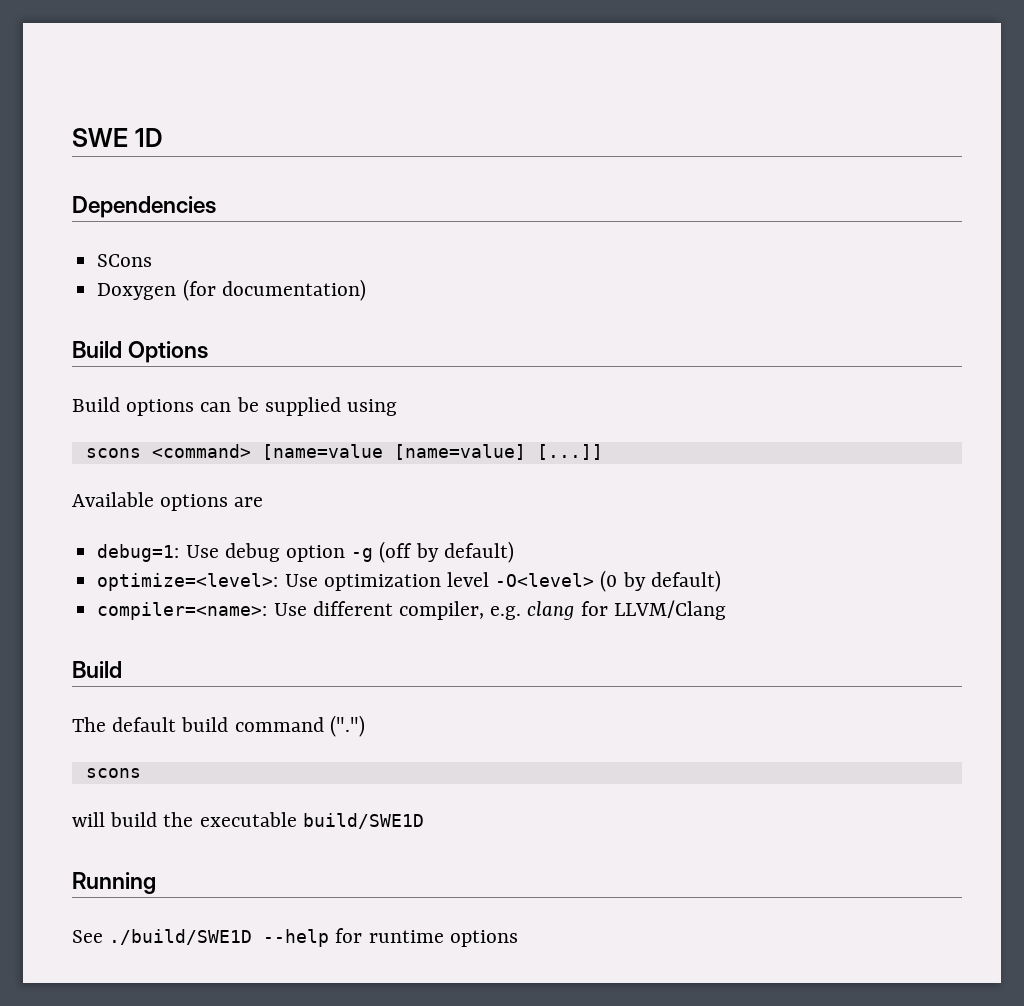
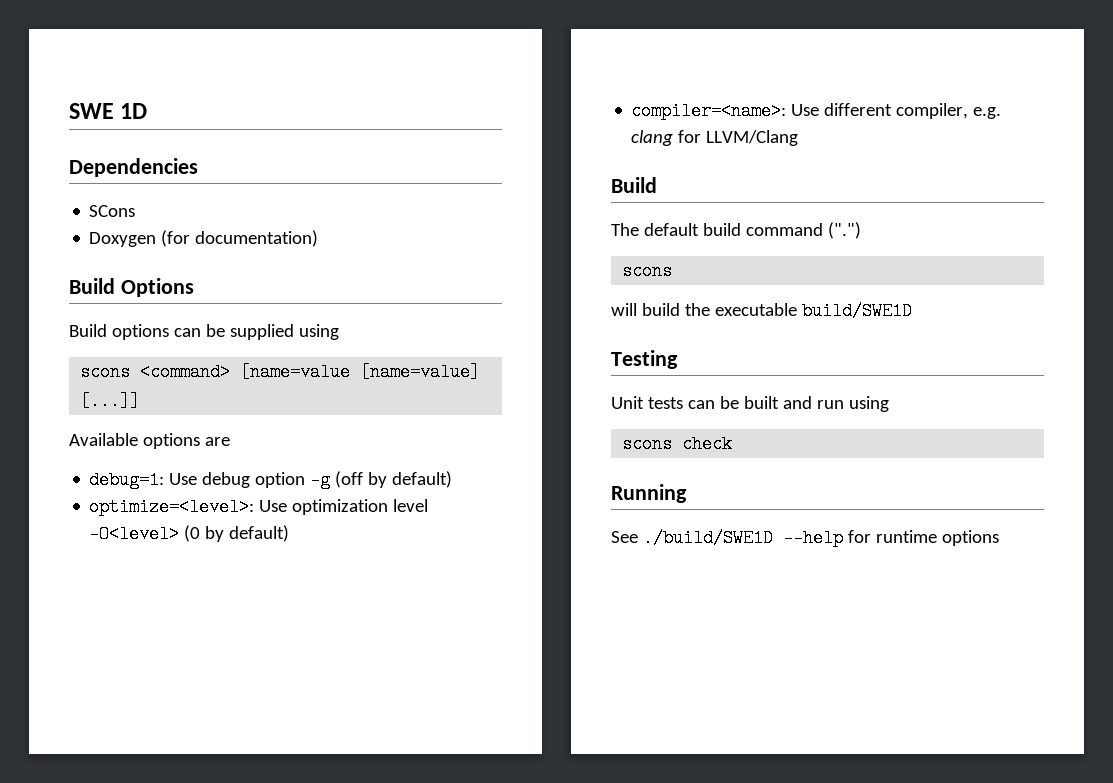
+ Testing
+ Unit tests can be built and run using
+ scons check

